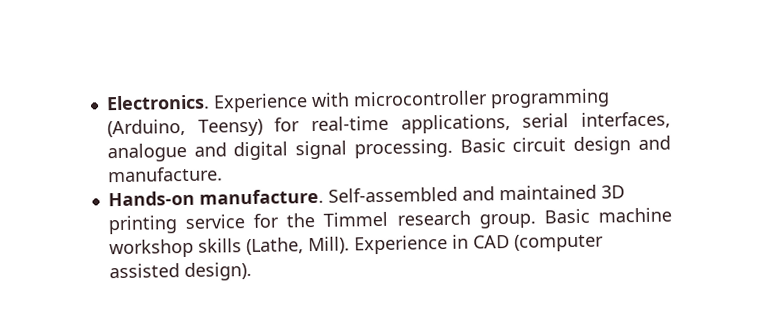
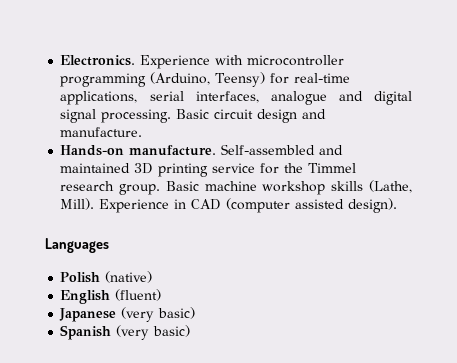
+ Languages
+ Polish (native)
+ English (fluent)
+ Japanese (very basic)
+ Spanish (very basic)

